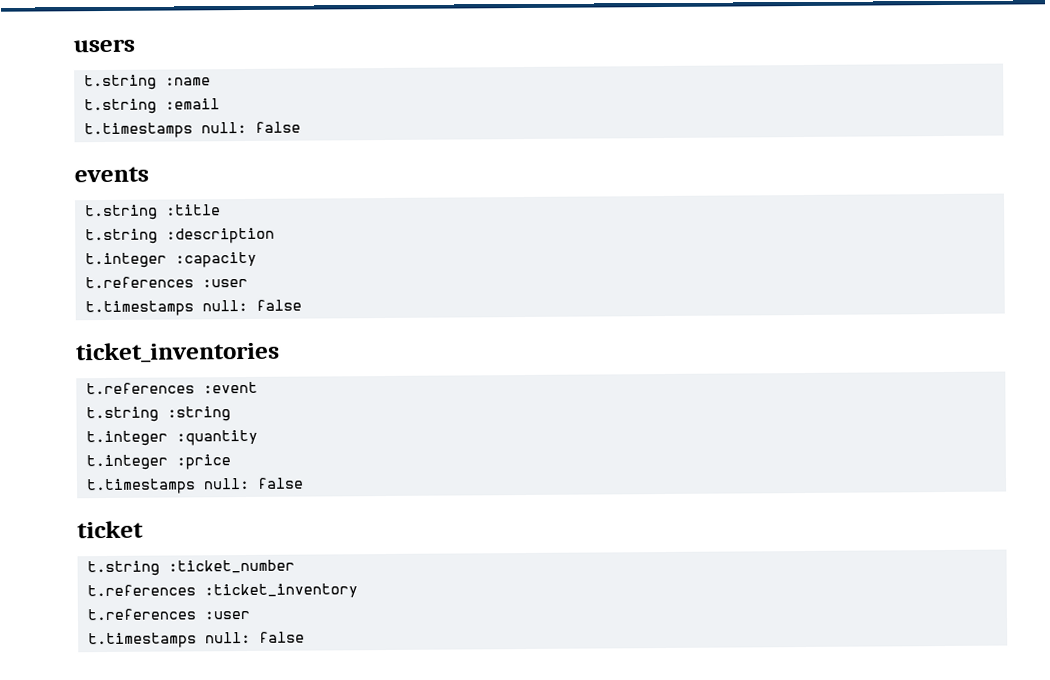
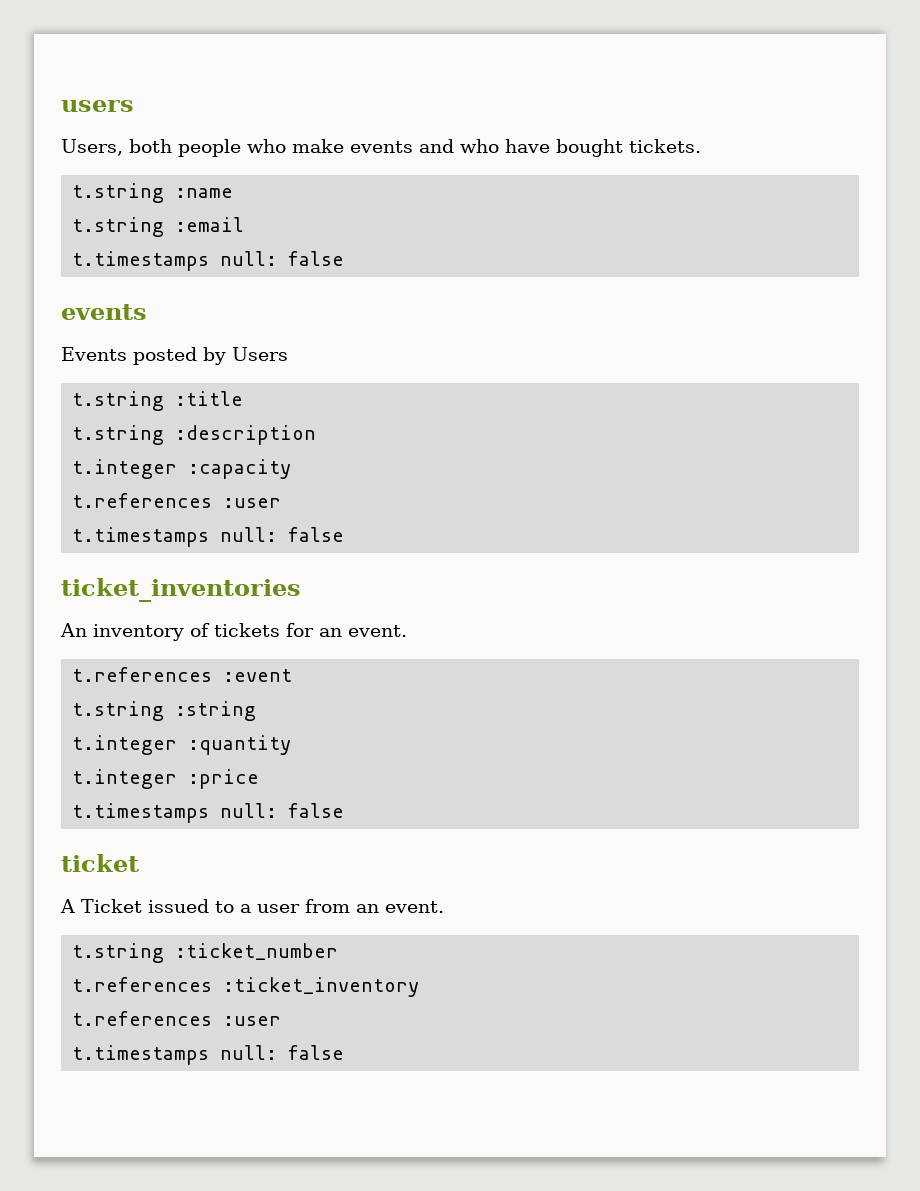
+ Users, both people who make events and who have bought tickets.
+ Events posted by Users
+ An inventory of tickets for an event.
+ A Ticket issued to a user from an event.

